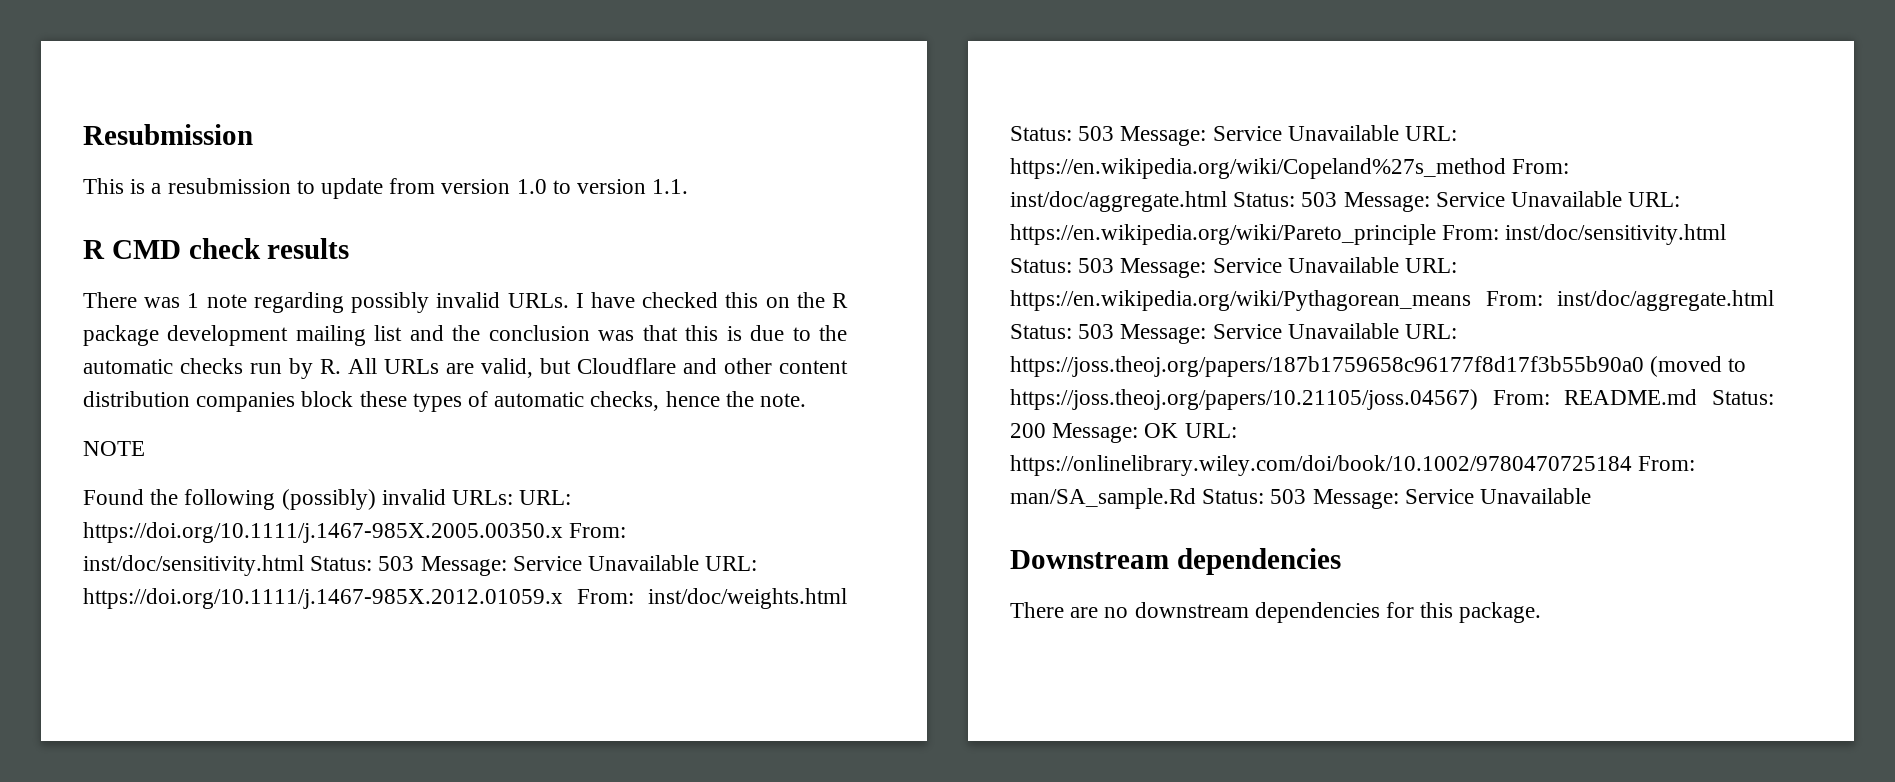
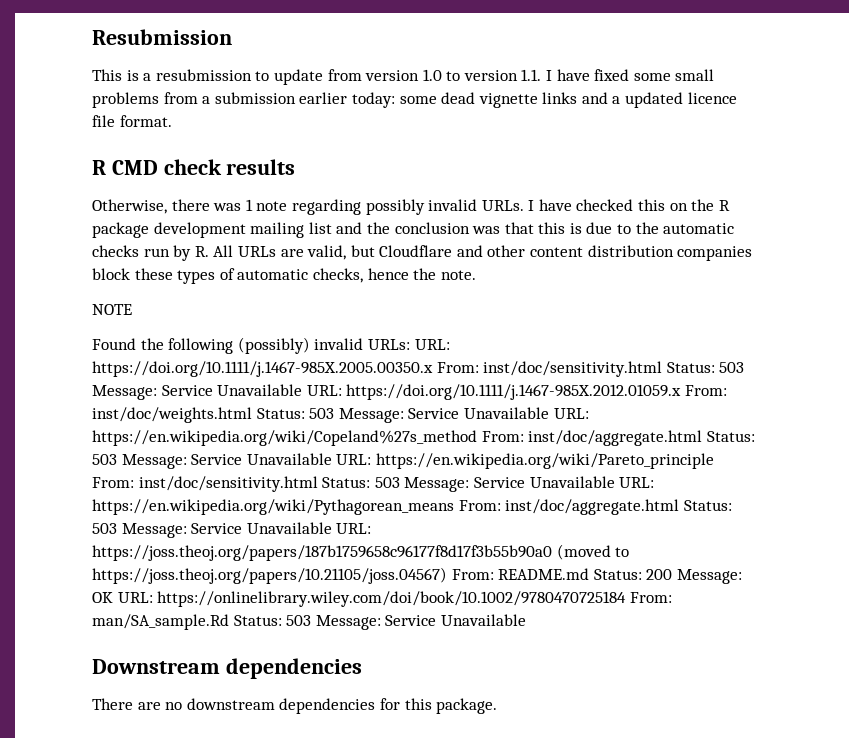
- This is a resubmission to update from version 1.0 to version 1.1.
+ This is a resubmission to update from version 1.0 to version 1.1. I have fixed some small problems from a submission earlier today: some dead vignette links and a updated licence file format.
- There was 1 note regarding possibly invalid URLs.
+ Otherwise, there was 1 note regarding possibly invalid URLs.

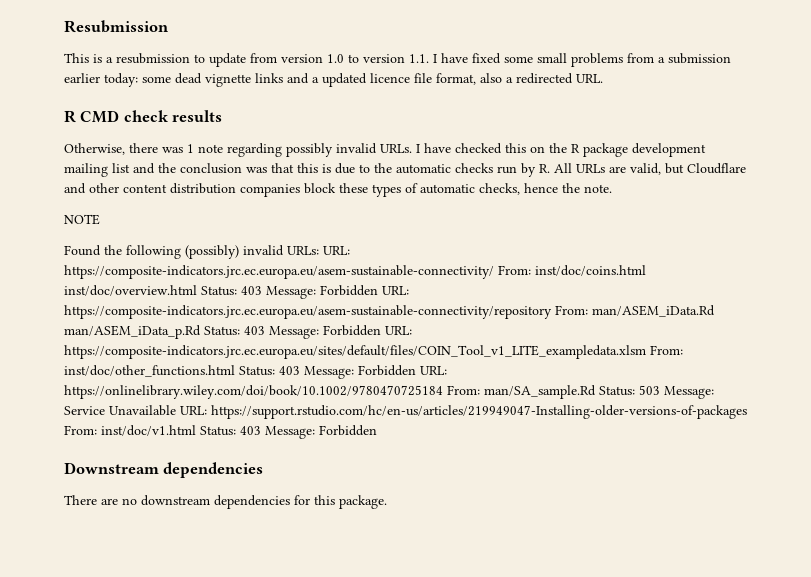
- This is a resubmission to update from version 1.0 to version 1.1. I have fixed some small problems from a submission earlier today: some dead vignette links and a updated licence file format.
+ This is a resubmission to update from version 1.0 to version 1.1. I have fixed some small problems from a submission earlier today: some dead vignette links and a updated licence file format, also a redirected URL.
- Found the following (possibly) invalid URLs: URL: https://doi.org/10.1111/j.1467-985X.2005.00350.x From: inst/doc/sensitivity.html Status: 503 Message: Service Unavailable URL: https://doi.org/10.1111/j.1467-985X.2012.01059.x From: inst/doc/weights.html Status: 503 Message: Service Unavailable URL: https://en.wikipedia.org/wiki/Copeland%27s_method From: inst/doc/aggregate.html Status: 503 Message: Service Unavailable URL: https://en.wikipedia.org/wiki/Pareto_principle From: inst/doc/sensitivity.html Status: 503 Message: Service Unavailable URL: https://en.wikipedia.org/wiki/Pythagorean_means From: inst/doc/aggregate.html Status: 503 Message: Service Unavailable URL: https://joss.theoj.org/papers/187b1759658c96177f8d17f3b55b90a0 (moved to https://joss.theoj.org/papers/10.21105/joss.04567) From: README.md Status: 200 Message: OK URL: https://onlinelibrary.wiley.com/doi/book/10.1002/9780470725184 From: man/SA_sample.Rd Status: 503 Message: Service Unavailable
+ Found the following (possibly) invalid URLs: URL: https://composite-indicators.jrc.ec.europa.eu/asem-sustainable-connectivity/ From: inst/doc/coins.html inst/doc/overview.html Status: 403 Message: Forbidden URL: https://composite-indicators.jrc.ec.europa.eu/asem-sustainable-connectivity/repository From: man/ASEM_iData.Rd man/ASEM_iData_p.Rd Status: 403 Message: Forbidden URL: https://composite-indicators.jrc.ec.europa.eu/sites/default/files/COIN_Tool_v1_LITE_exampledata.xlsm From: inst/doc/other_functions.html Status: 403 Message: Forbidden URL: https://onlinelibrary.wiley.com/doi/book/10.1002/9780470725184 From: man/SA_sample.Rd Status: 503 Message: Service Unavailable URL: https://support.rstudio.com/hc/en-us/articles/219949047-Installing-older-versions-of-packages From: inst/doc/v1.html Status: 403 Message: Forbidden

